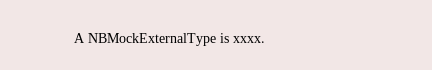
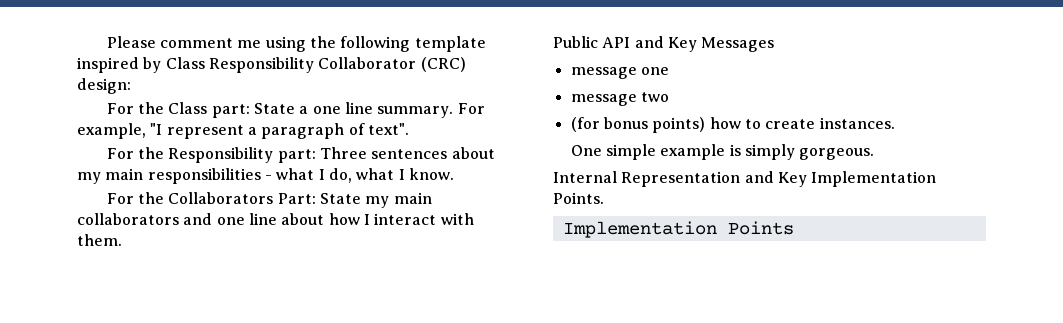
- A NBMockExternalType is xxxx.
+ Please comment me using the following template inspired by Class Responsibility Collaborator (CRC) design:
+ For the Class part: State a one line summary. For example, "I represent a paragraph of text".
+ For the Responsibility part: Three sentences about my main responsibilities - what I do, what I know.
+ For the Collaborators Part: State my main collaborators and one line about how I interact with them.
+ Public API and Key Messages
+ message one
+ message two
+ (for bonus points) how to create instances.
+ One simple example is simply gorgeous.
+ Internal Representation and Key Implementation Points.
+ Implementation Points

